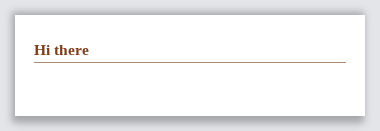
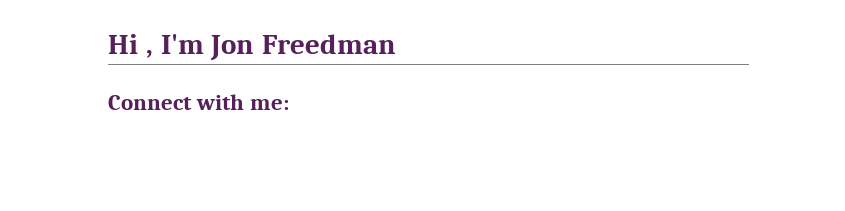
- Hi there
+ Hi , I'm Jon Freedman
+ Connect with me:

